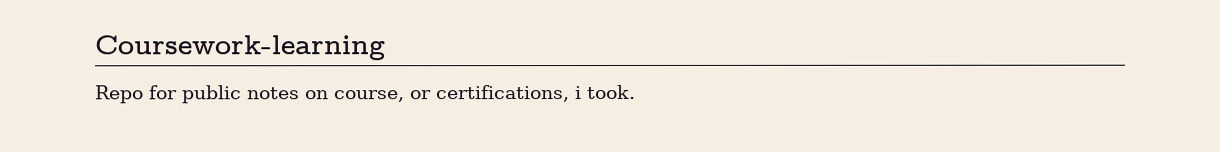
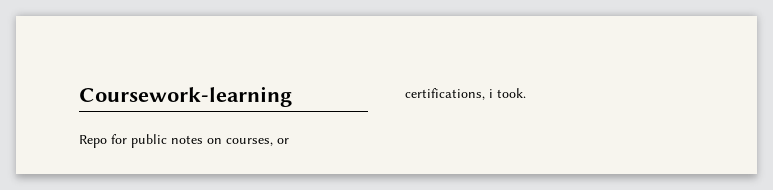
- Repo for public notes on course, or certifications, i took.
+ Repo for public notes on courses, or certifications, i took.

